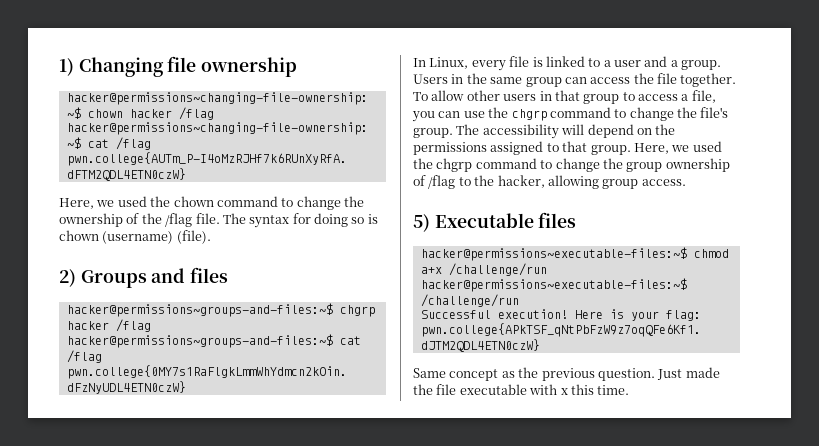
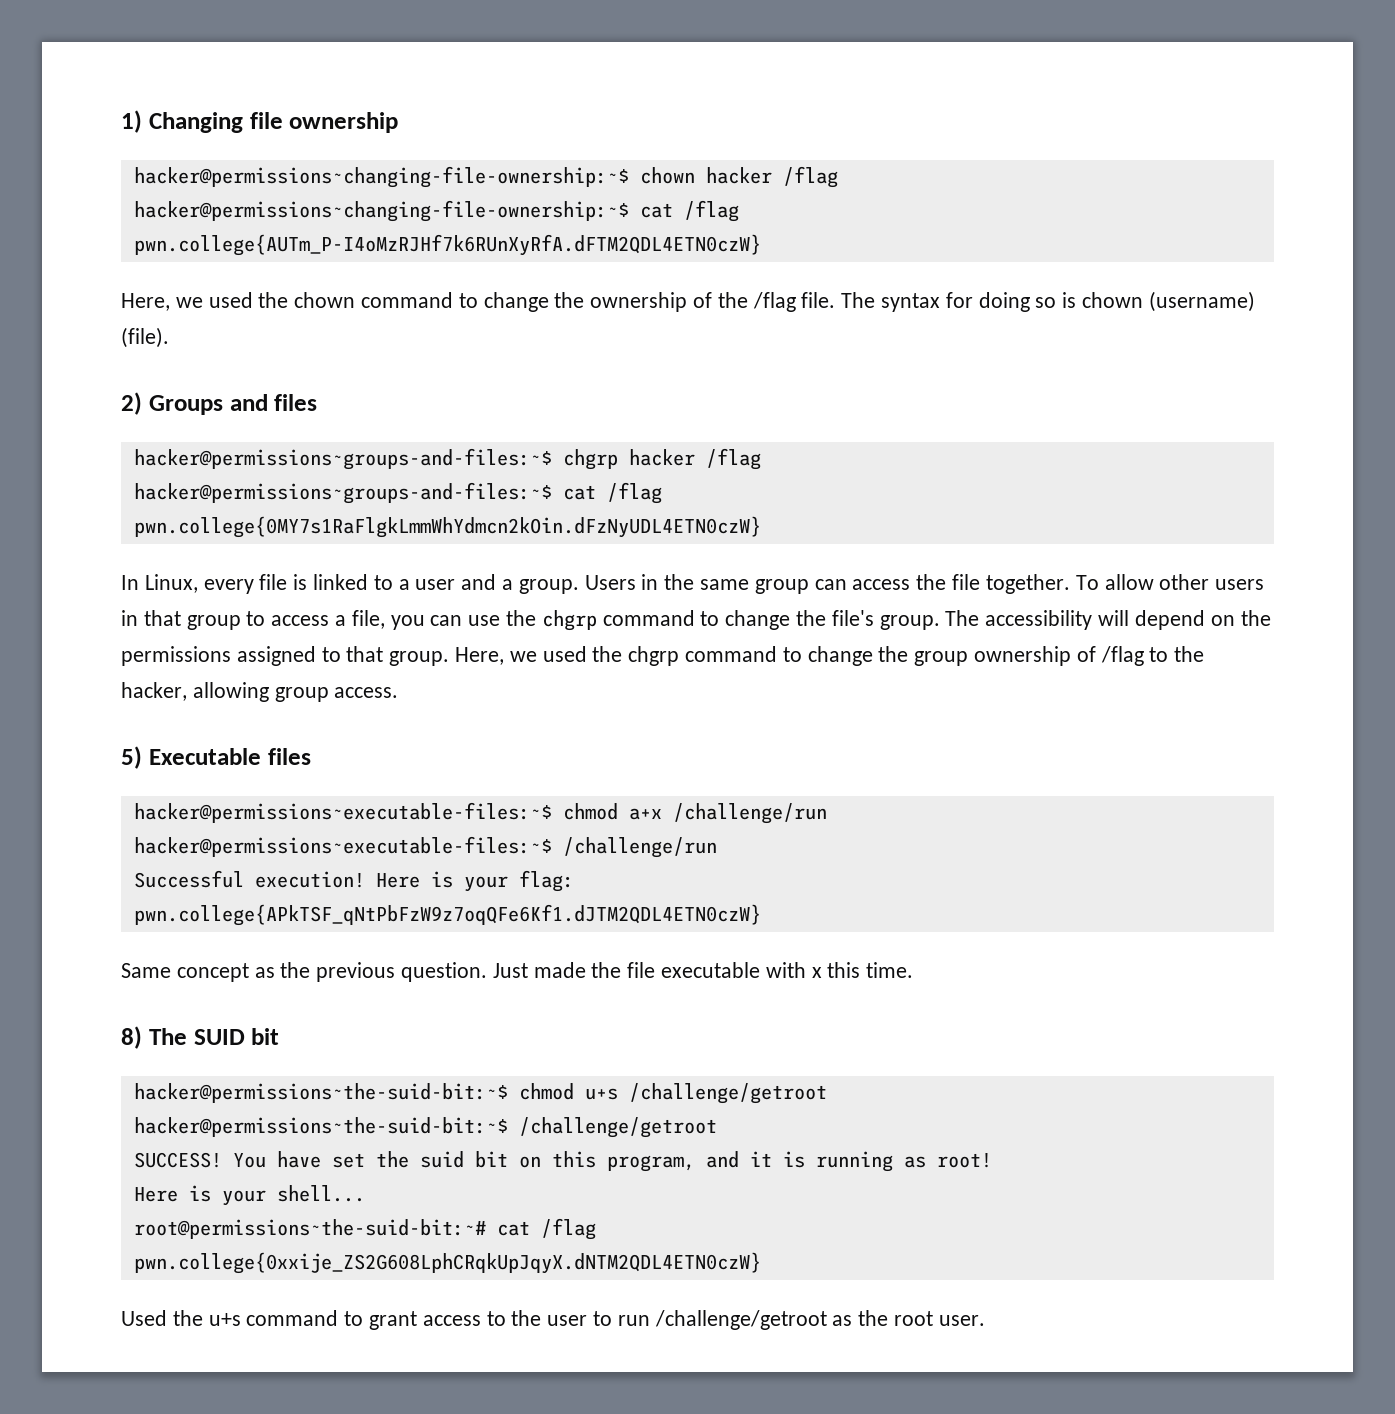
+ 8) The SUID bit
+ hacker@permissions~the-suid-bit:~$ chmod u+s /challenge/getroot
+ hacker@permissions~the-suid-bit:~$ /challenge/getroot
+ SUCCESS! You have set the suid bit on this program, and it is running as root!
+ Here is your shell...
+ root@permissions~the-suid-bit:~# cat /flag
+ pwn.college{0xxije_ZS2G608LphCRqkUpJqyX.dNTM2QDL4ETN0czW}
+ Used the u+s command to grant access to the user to run /challenge/getroot as the root user.

